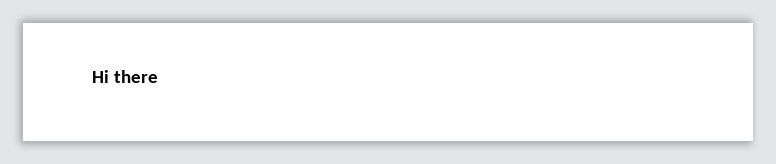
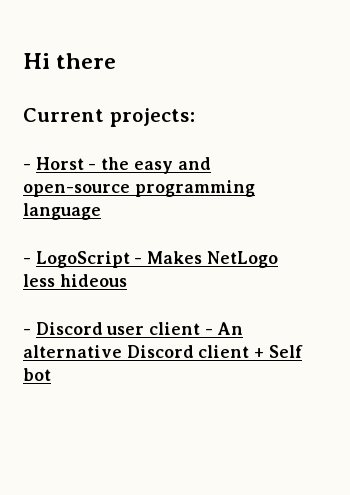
+ Current projects:
+ - Horst - the easy and open-source programming language
+ - LogoScript - Makes NetLogo less hideous
+ - Discord user client - An alternative Discord client + Self bot

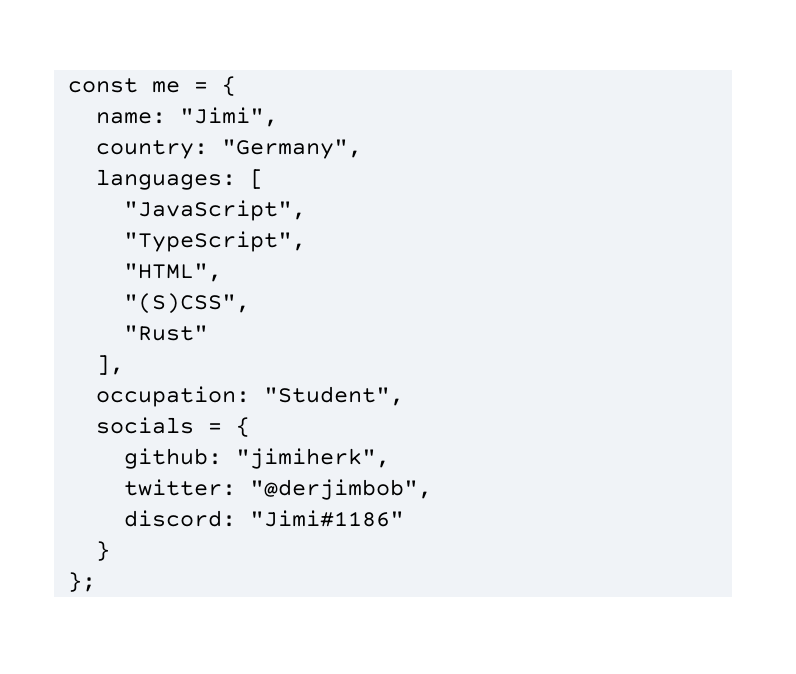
- Hi there
- Current projects:
- - Horst - the easy and open-source programming language
- - LogoScript - Makes NetLogo less hideous
- - Discord user client - An alternative Discord client + Self bot
+ const me = {
+ name: "Jimi",
+ country: "Germany",
+ languages: [
+ "JavaScript",
+ "TypeScript",
+ "HTML",
+ "(S)CSS",
+ "Rust"
+ ],
+ occupation: "Student",
+ socials = {
+ github: "jimiherk",
+ twitter: "@derjimbob",
+ discord: "Jimi#1186"
+ }
+ };

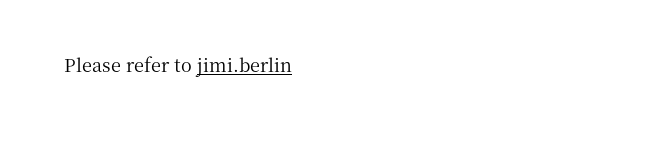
- const me = {
- name: "Jimi",
- country: "Germany",
- languages: [
- "JavaScript",
- "TypeScript",
- "HTML",
- "(S)CSS",
- "Rust"
- ],
- occupation: "Student",
- socials = {
- github: "jimiherk",
- twitter: "@derjimbob",
- discord: "Jimi#1186"
- }
- };
+ Please refer to jimi.berlin

